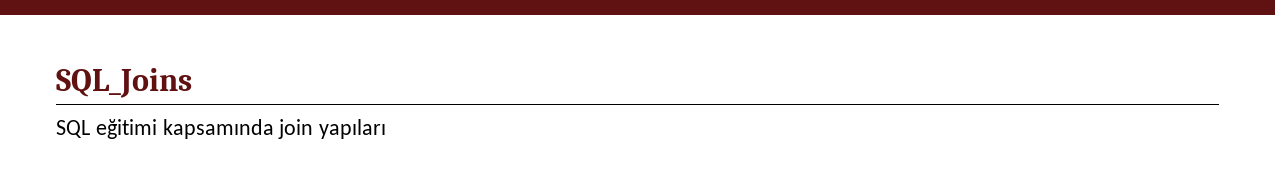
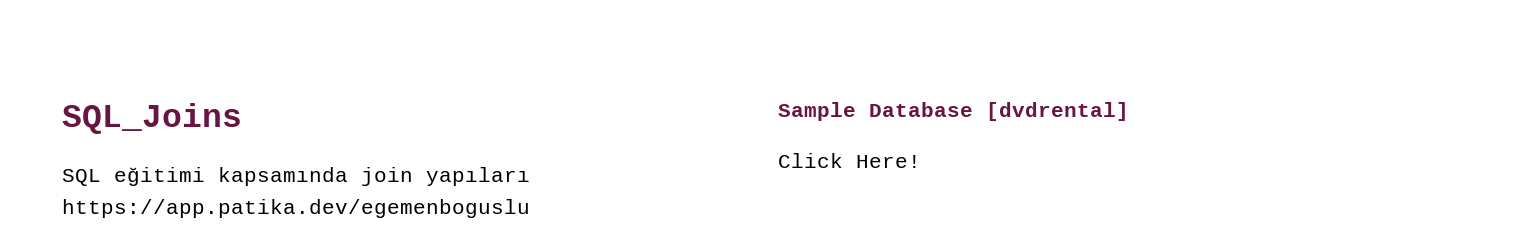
- SQL eğitimi kapsamında join yapıları
+ SQL eğitimi kapsamında join yapıları https://app.patika.dev/egemenboguslu
+ Sample Database [dvdrental]
+ Click Here!

